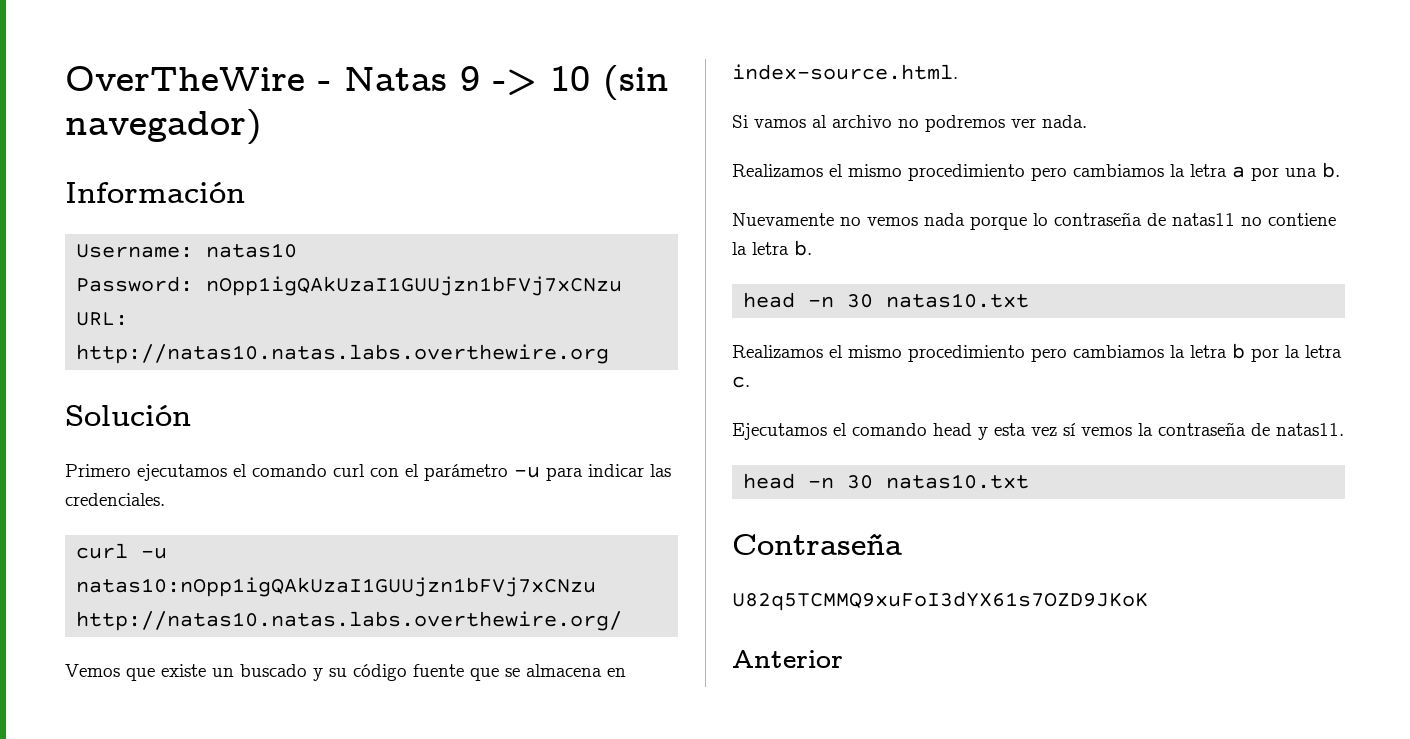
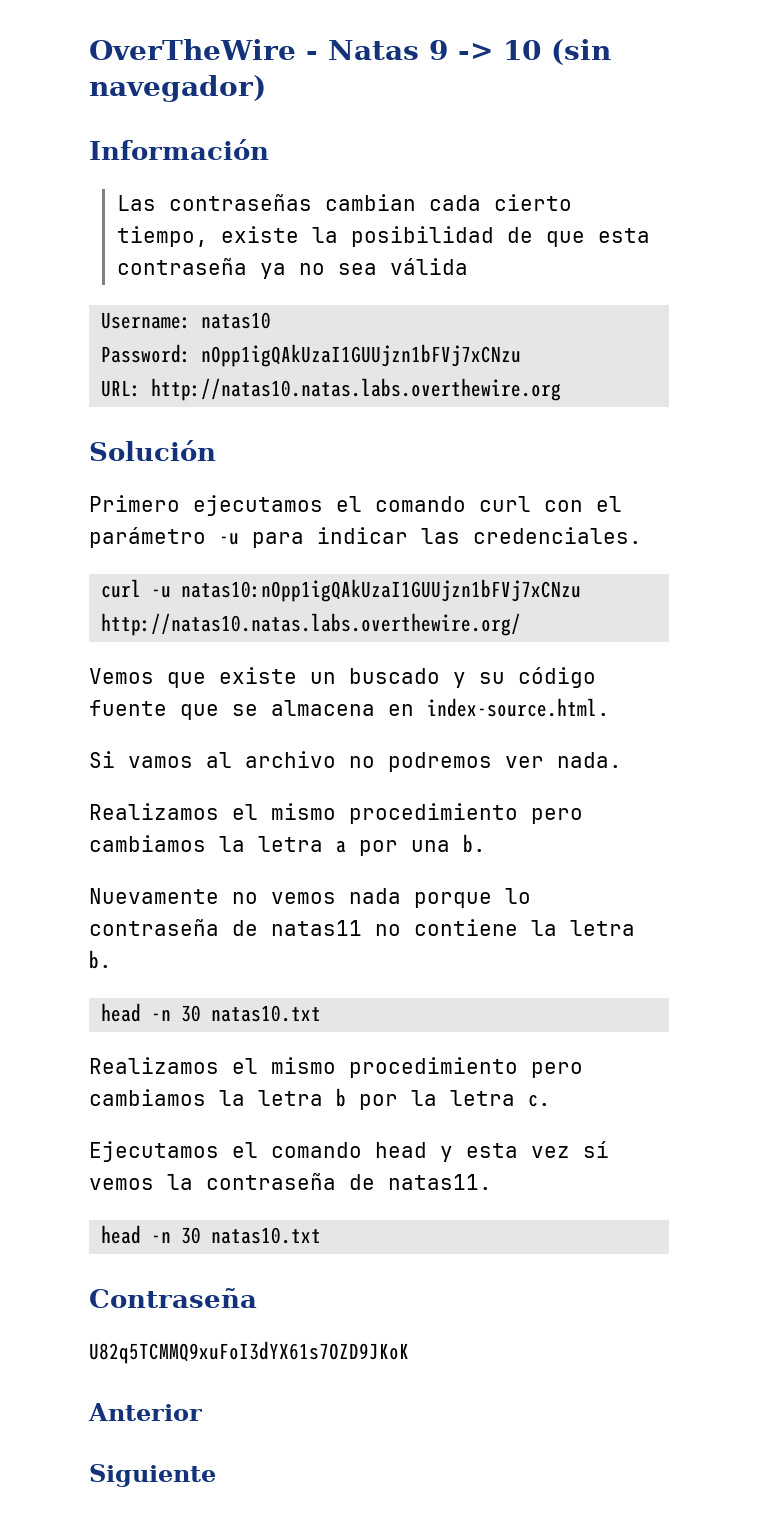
+ Las contraseñas cambian cada cierto tiempo, existe la posibilidad de que esta contraseña ya no sea válida
+ Siguiente

